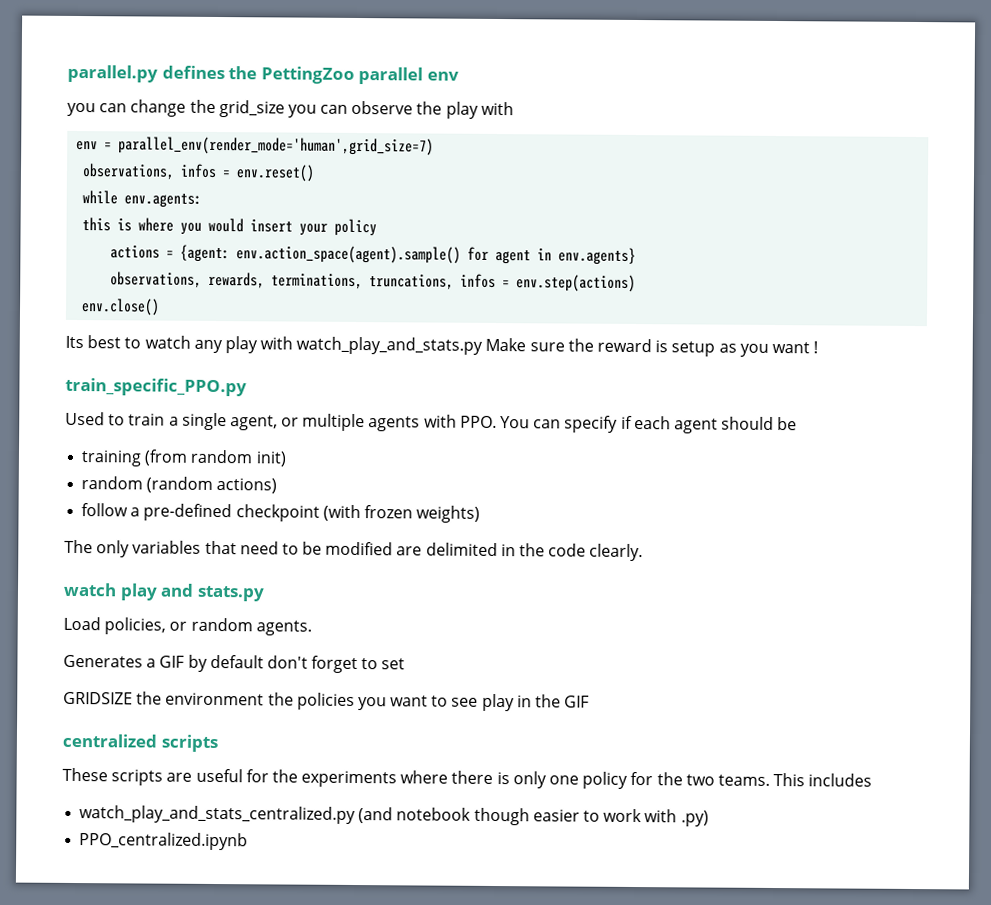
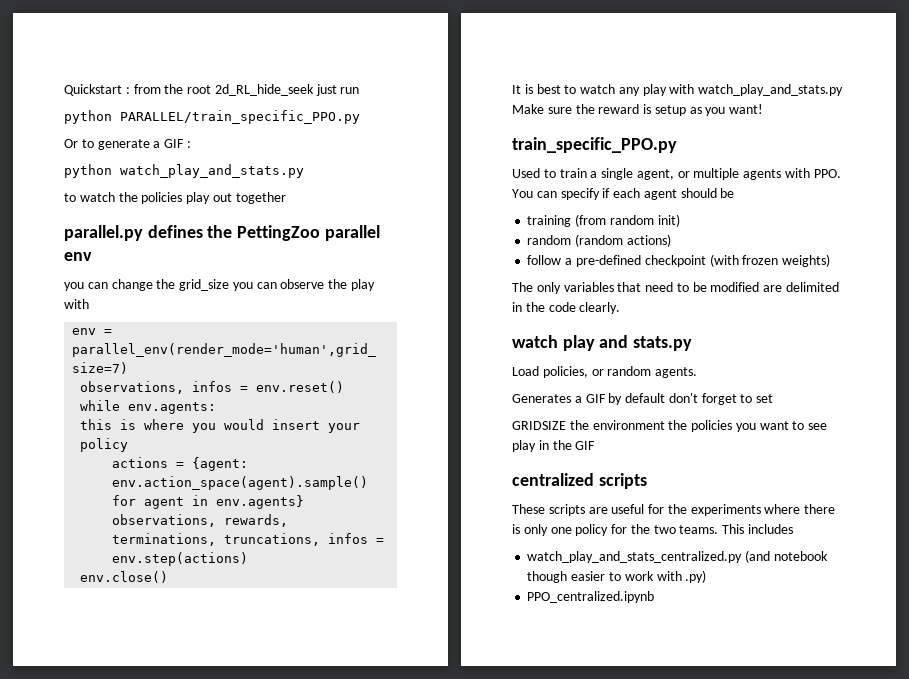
+ Quickstart : from the root 2d_RL_hide_seek just run
+ python PARALLEL/train_specific_PPO.py
+ Or to generate a GIF :
+ python watch_play_and_stats.py
+ to watch the policies play out together
- Its best to watch any play with watch_play_and_stats.py Make sure the reward is setup as you want !
+ It is best to watch any play with watch_play_and_stats.py Make sure the reward is setup as you want!

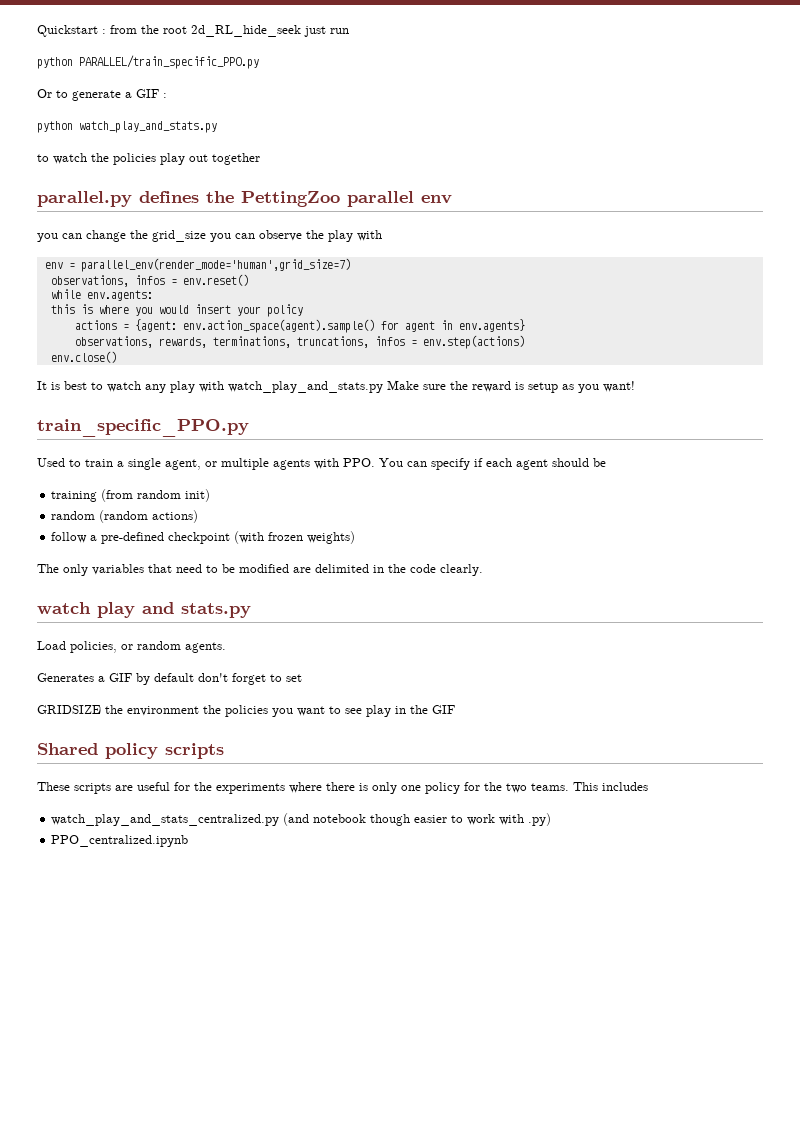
- centralized scripts
+ Shared policy scripts

